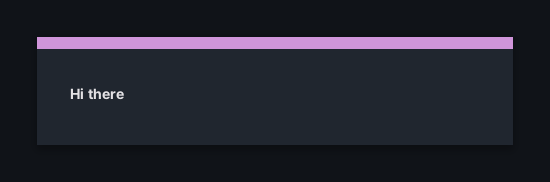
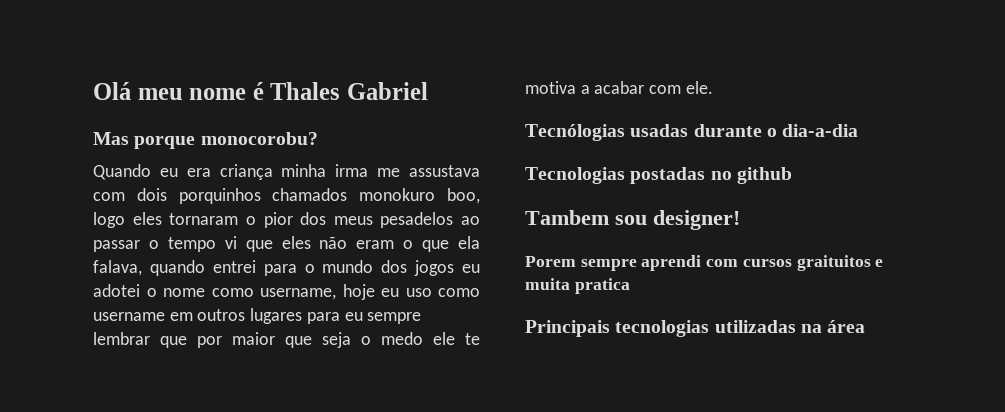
- Hi there
+ Olá meu nome é Thales Gabriel
+ Mas porque monocorobu?
+ Quando eu era criança minha irma me assustava com dois porquinhos chamados monokuro boo, logo eles tornaram o pior dos meus pesadelos ao passar o tempo vi que eles não eram o que ela falava, quando entrei para o mundo dos jogos eu adotei o nome como username, hoje eu uso como username em outros lugares para eu sempre lembrar que por maior que seja o medo ele te motiva a acabar com ele.
+ Tecnólogias usadas durante o dia-a-dia
+ Tecnologias postadas no github
+ Tambem sou designer!
+ Porem sempre aprendi com cursos graituitos e muita pratica
+ Principais tecnologias utilizadas na área

